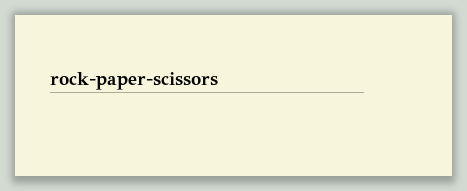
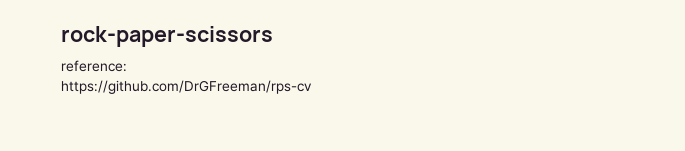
+ reference:
+ https://github.com/DrGFreeman/rps-cv

